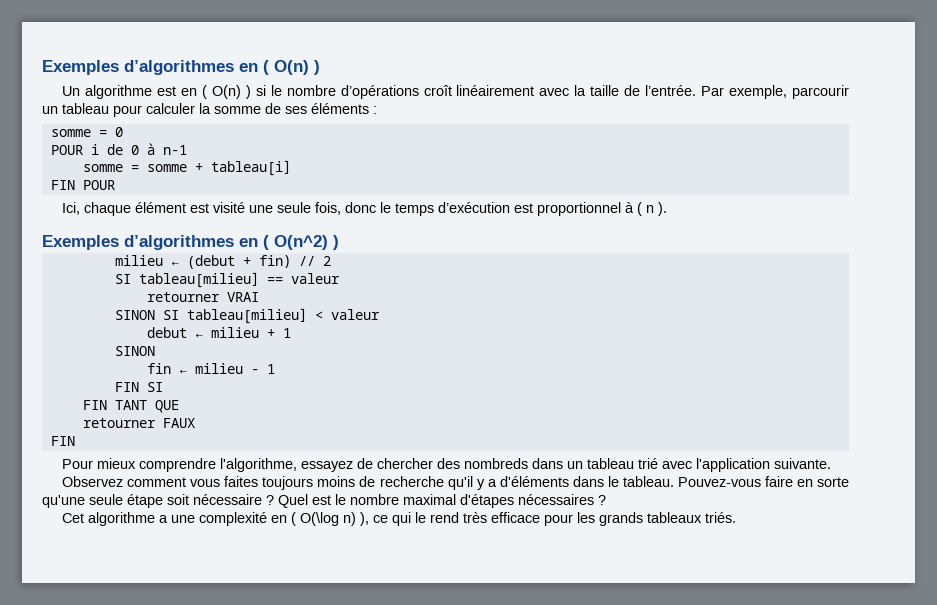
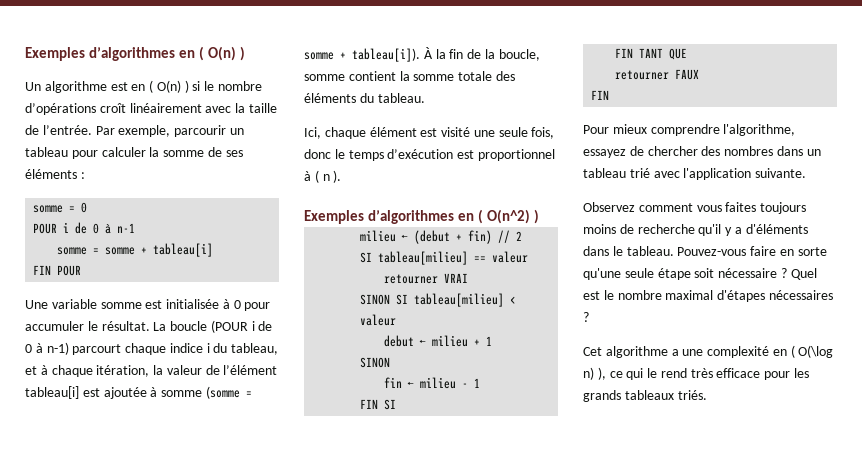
+ Une variable somme est initialisée à 0 pour accumuler le résultat. La boucle (POUR i de 0 à n-1) parcourt chaque indice i du tableau, et à chaque itération, la valeur de l’élément tableau[i] est ajoutée à somme (somme = somme + tableau[i]). À la fin de la boucle, somme contient la somme totale des éléments du tableau.
- Pour mieux comprendre l'algorithme, essayez de chercher des nombreds dans un tableau trié avec l'application suivante.
+ Pour mieux comprendre l'algorithme, essayez de chercher des nombres dans un tableau trié avec l'application suivante.

